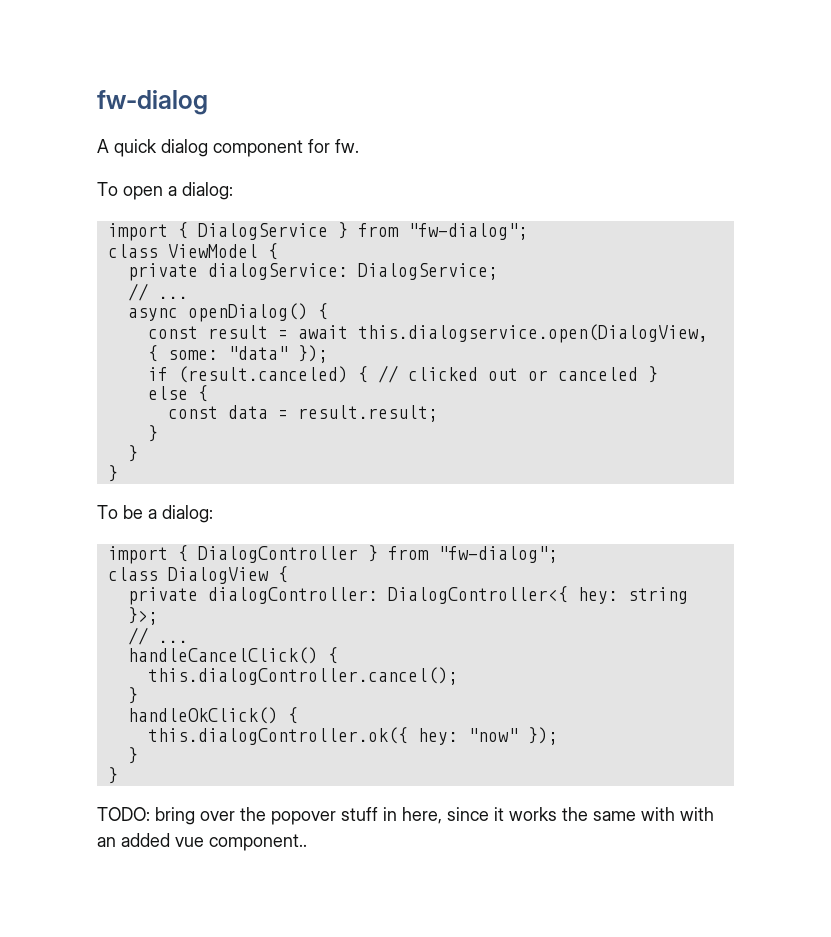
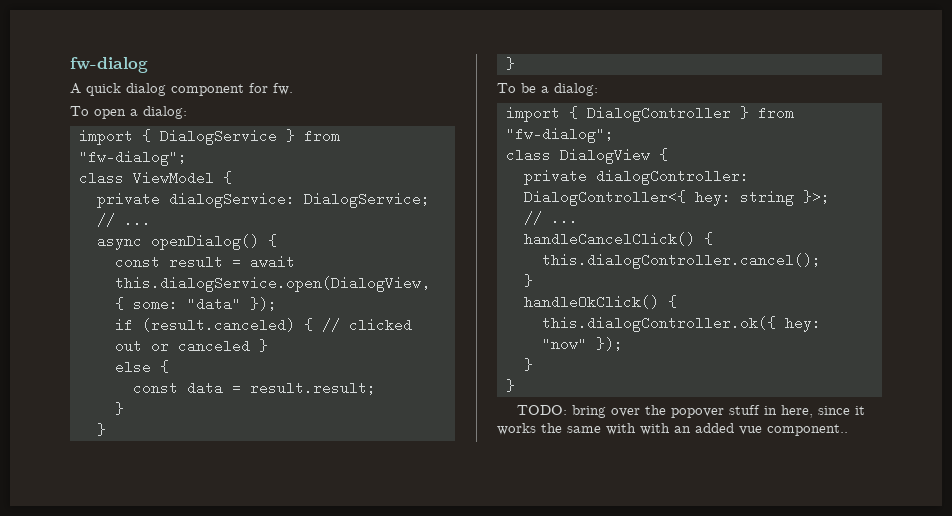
- const result = await this.dialogservice.open(DialogView, { some: "data" });
+ const result = await this.dialogService.open(DialogView, { some: "data" });

